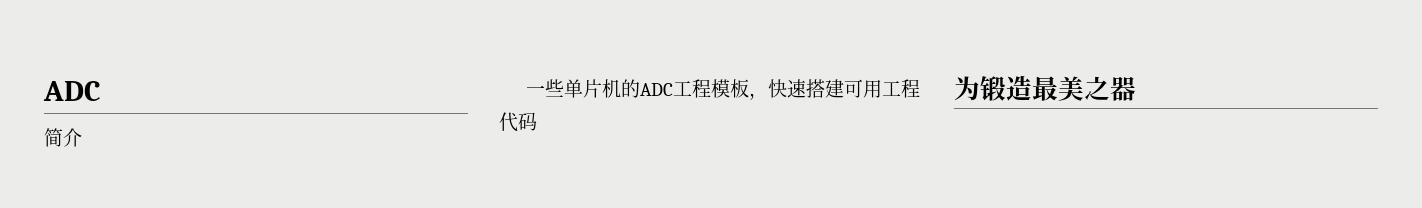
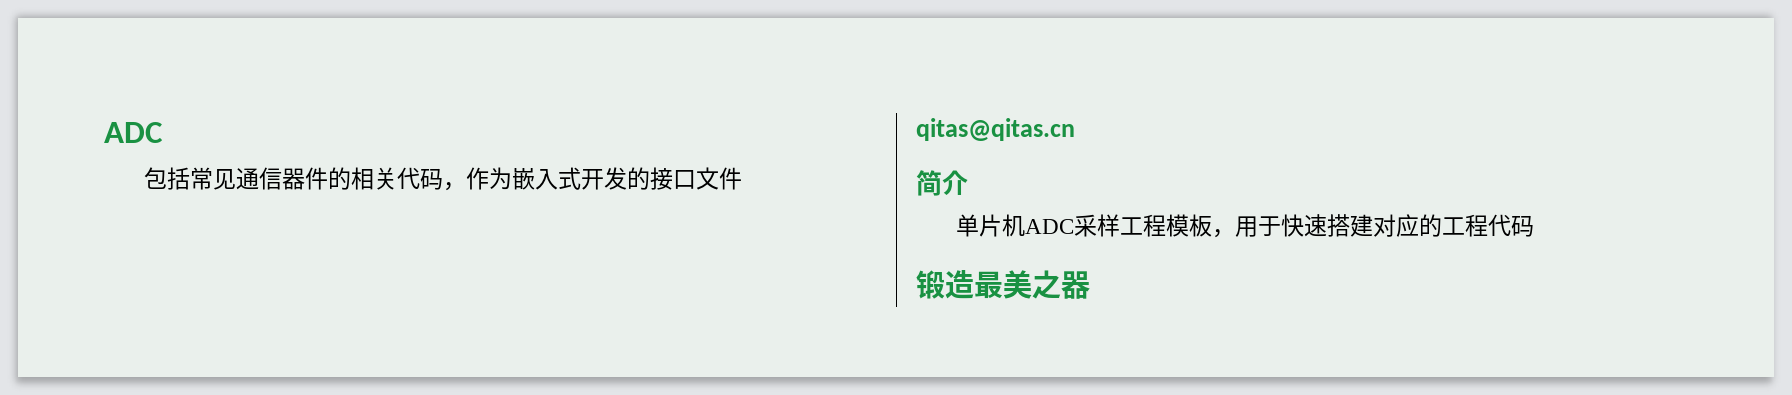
+ 包括常见通信器件的相关代码，作为嵌入式开发的接口文件
+ qitas@qitas.cn
  简介
- 一些单片机的ADC工程模板，快速搭建可用工程代码
+ 单片机ADC采样工程模板，用于快速搭建对应的工程代码
- 为锻造最美之器
+ 锻造最美之器

